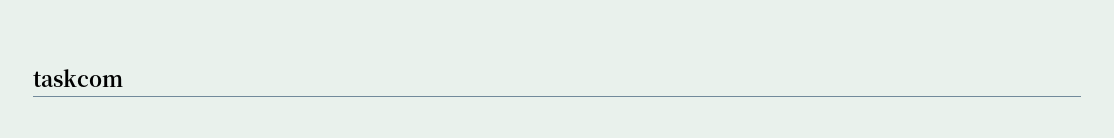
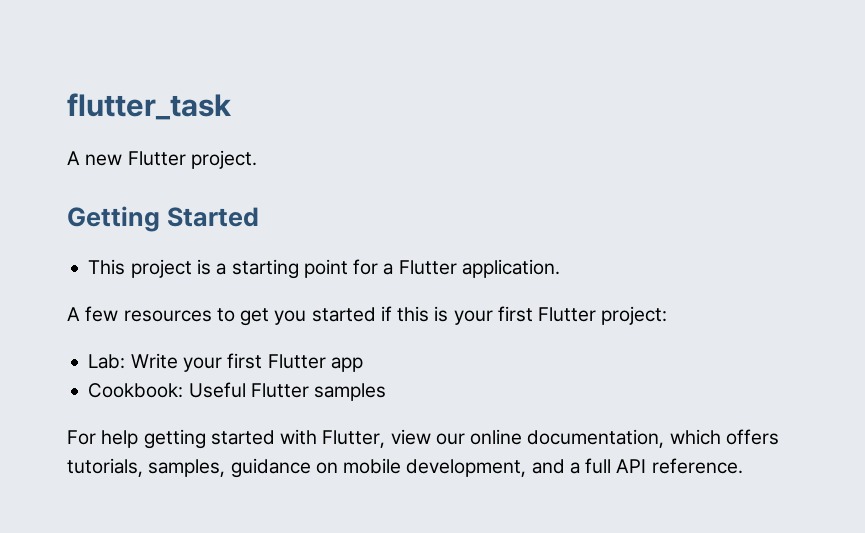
- taskcom
+ flutter_task
+ A new Flutter project.
+ Getting Started
+ This project is a starting point for a Flutter application.
+ A few resources to get you started if this is your first Flutter project:
+ Lab: Write your first Flutter app
+ Cookbook: Useful Flutter samples
+ For help getting started with Flutter, view our online documentation, which offers tutorials, samples, guidance on mobile development, and a full API reference.

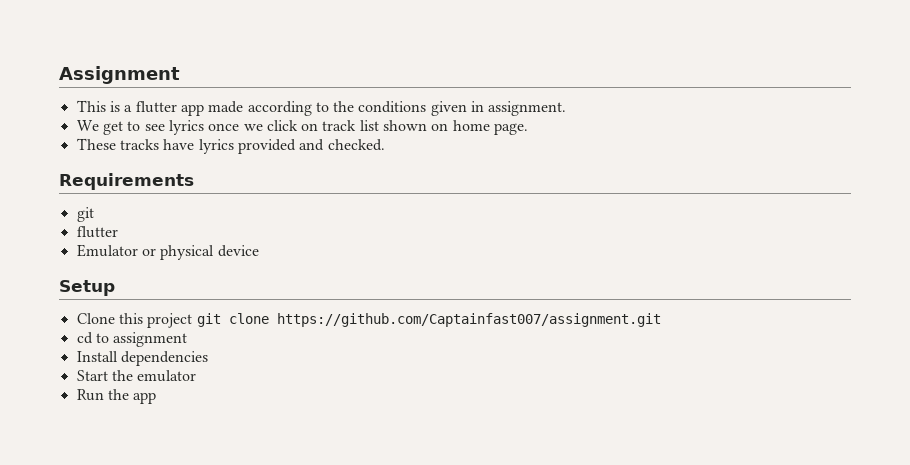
- flutter_task
- A new Flutter project.
- Getting Started
+ Assignment
- This project is a starting point for a Flutter application.
- A few resources to get you started if this is your first Flutter project:
- Lab: Write your first Flutter app
- Cookbook: Useful Flutter samples
- For help getting started with Flutter, view our online documentation, which offers tutorials, samples, guidance on mobile development, and a full API reference.
+ This is a flutter app made according to the conditions given in assignment.
+ We get to see lyrics once we click on track list shown on home page.
+ These tracks have lyrics provided and checked.
+ Requirements
+ git
+ flutter
+ Emulator or physical device
+ Setup
+ Clone this project git clone https://github.com/Captainfast007/assignment.git
+ cd to assignment
+ Install dependencies
+ Start the emulator
+ Run the app

